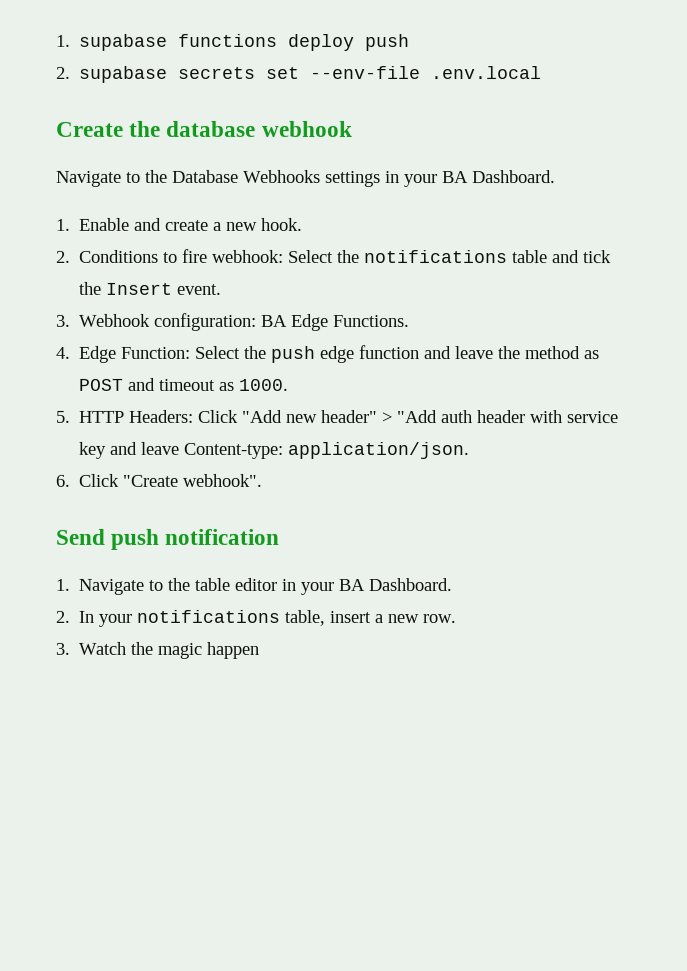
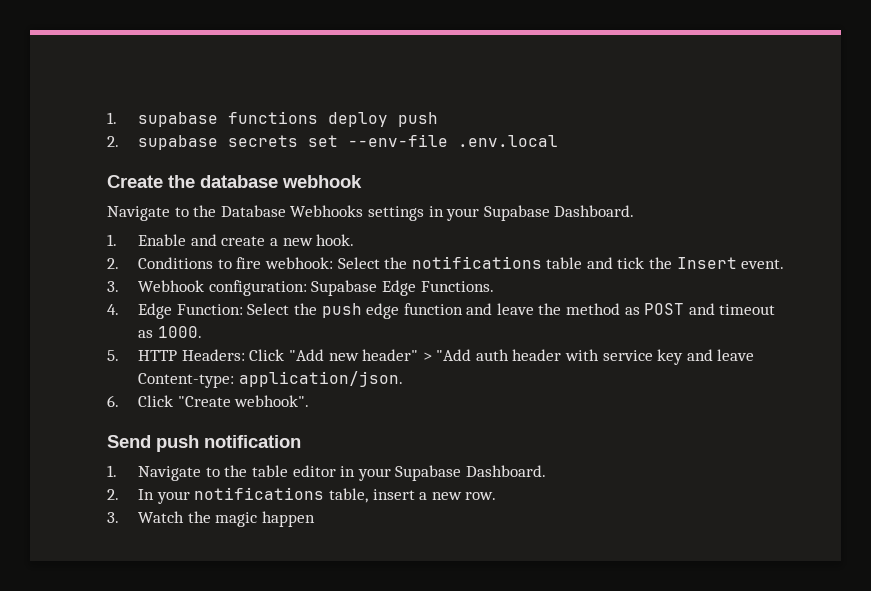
- Navigate to the Database Webhooks settings in your BA Dashboard.
+ Navigate to the Database Webhooks settings in your Supabase Dashboard.
- 3. Webhook configuration: BA Edge Functions.
+ 3. Webhook configuration: Supabase Edge Functions.
- 1. Navigate to the table editor in your BA Dashboard.
+ 1. Navigate to the table editor in your Supabase Dashboard.

